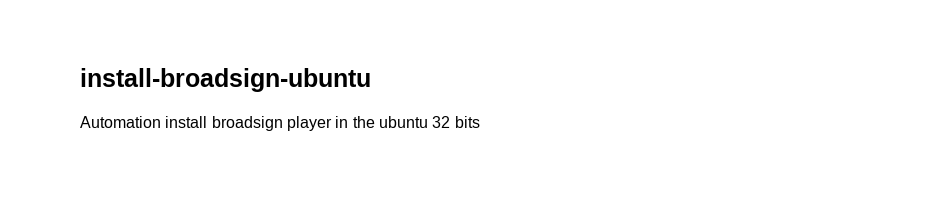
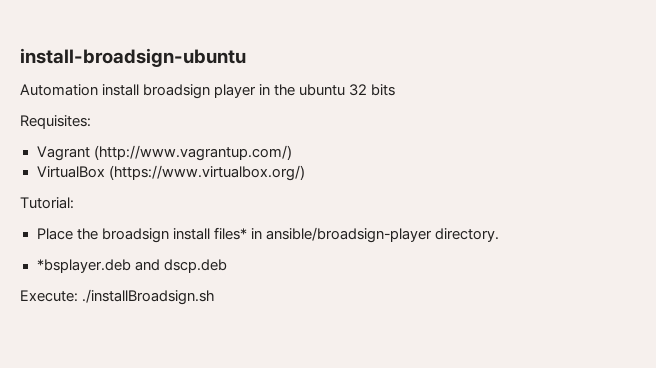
+ Requisites:
+ Vagrant (http://www.vagrantup.com/)
+ VirtualBox (https://www.virtualbox.org/)
+ Tutorial:
+ Place the broadsign install files* in ansible/broadsign-player directory.
+ *bsplayer.deb and dscp.deb
+ Execute: ./installBroadsign.sh

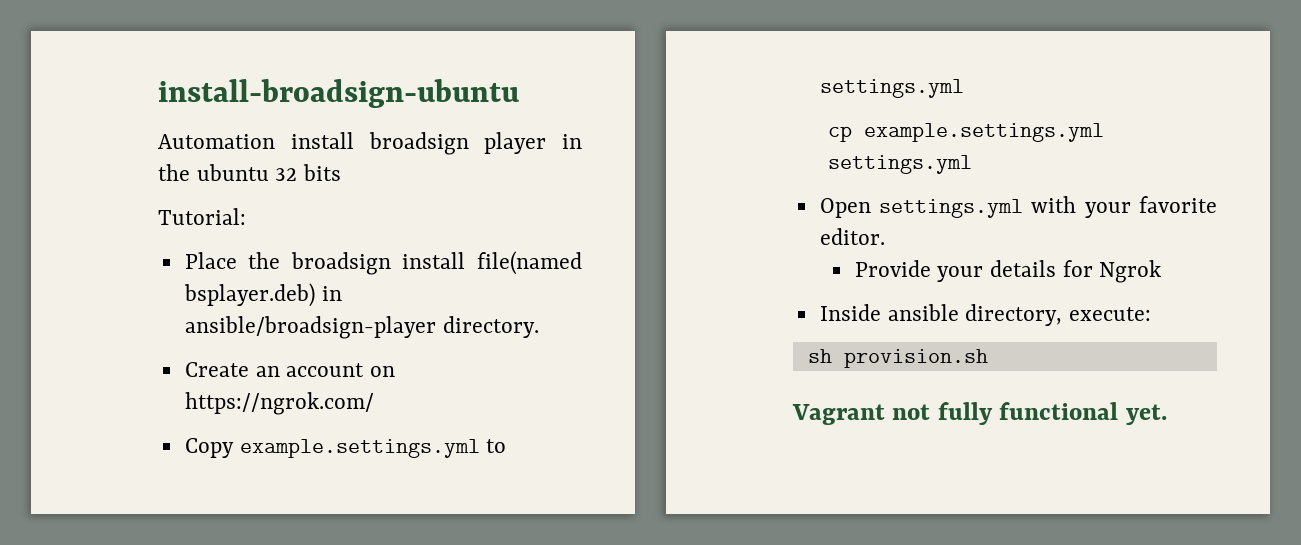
- Requisites:
- Vagrant (http://www.vagrantup.com/)
- VirtualBox (https://www.virtualbox.org/)
- Place the broadsign install files* in ansible/broadsign-player directory.
+ Place the broadsign install file(named bsplayer.deb) in ansible/broadsign-player directory.
- *bsplayer.deb and dscp.deb
- Execute: ./installBroadsign.sh
+ Create an account on https://ngrok.com/
+ Copy example.settings.yml to settings.yml
+ cp example.settings.yml settings.yml
+ Open settings.yml with your favorite editor.
+ Provide your details for Ngrok
+ Inside ansible directory, execute:
+ sh provision.sh
+ Vagrant not fully functional yet.

